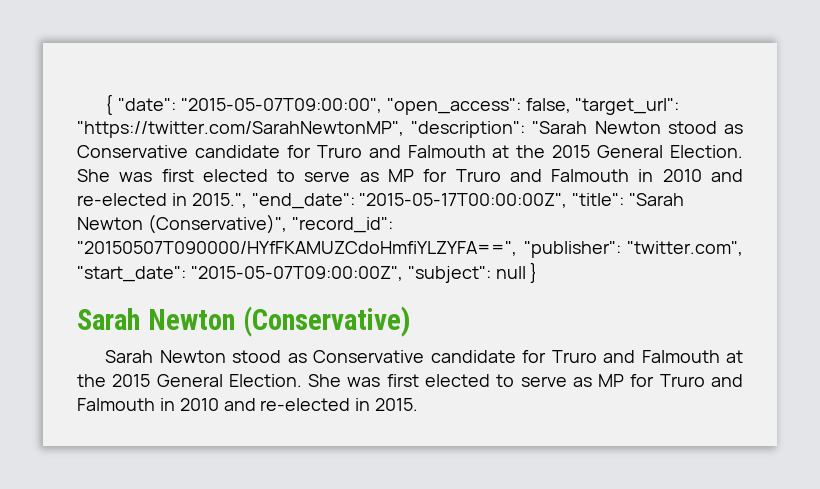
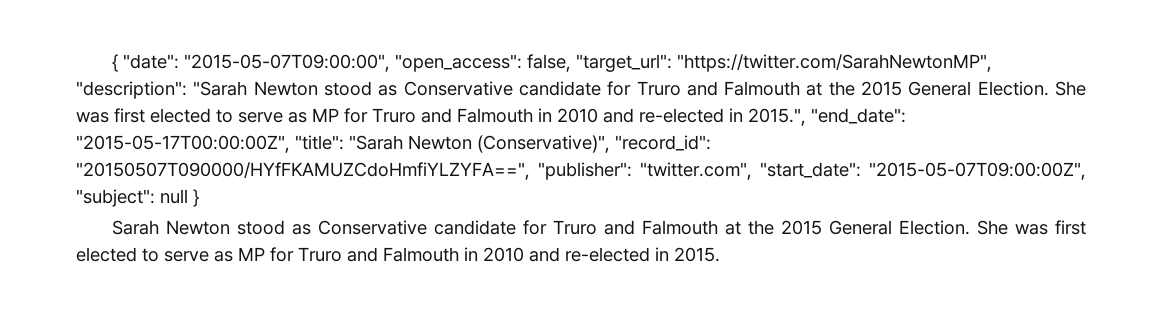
- Sarah Newton (Conservative)

